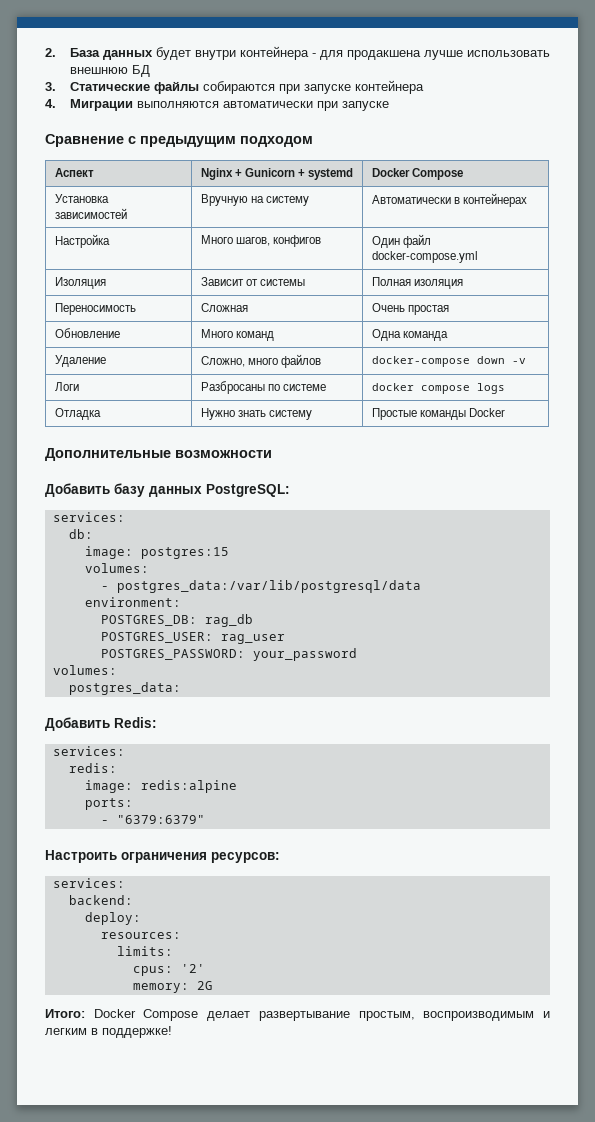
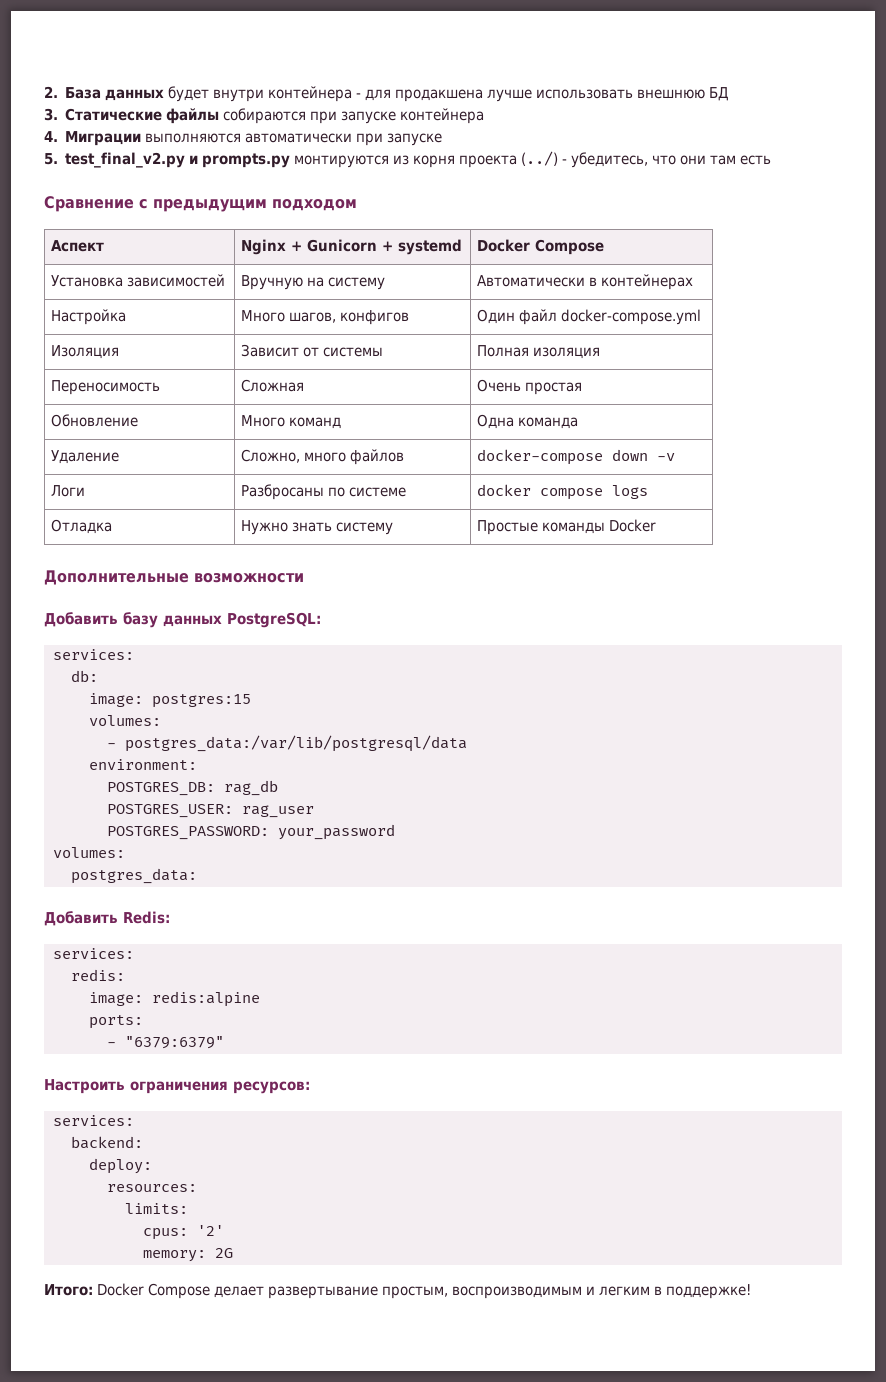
+ 5. test_final_v2.py и prompts.py монтируются из корня проекта (../) - убедитесь, что они там есть

